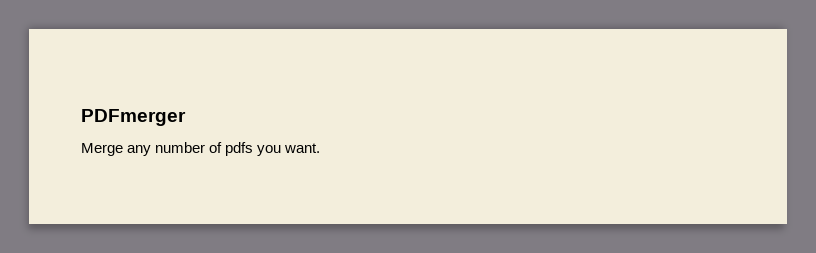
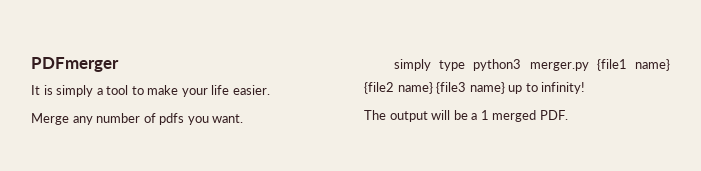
+ It is simply a tool to make your life easier.
+ simply type python3 merger.py {file1 name} {file2 name} {file3 name} up to infinity!
+ The output will be a 1 merged PDF.

